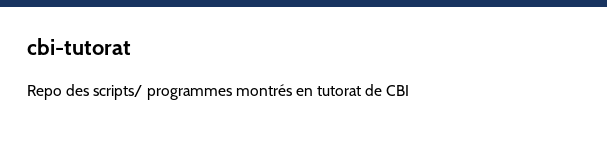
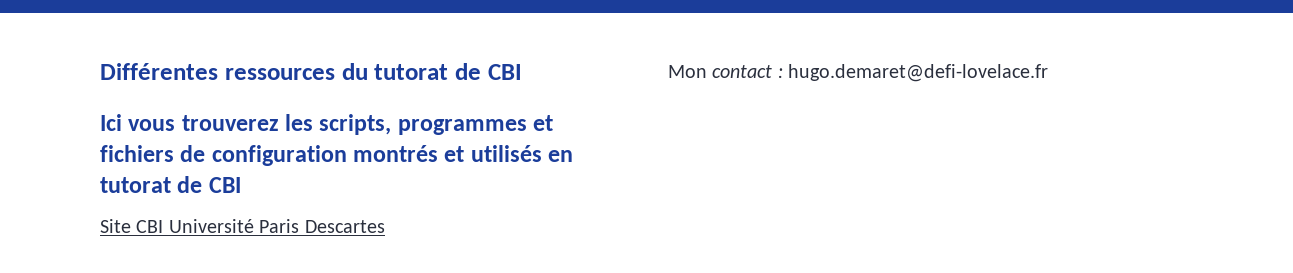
- cbi-tutorat
- Repo des scripts/ programmes montrés en tutorat de CBI
+ Différentes ressources du tutorat de CBI
+ Ici vous trouverez les scripts, programmes et fichiers de configuration montrés et utilisés en tutorat de CBI
+ Site CBI Université Paris Descartes
+ Mon contact : hugo.demaret@defi-lovelace.fr

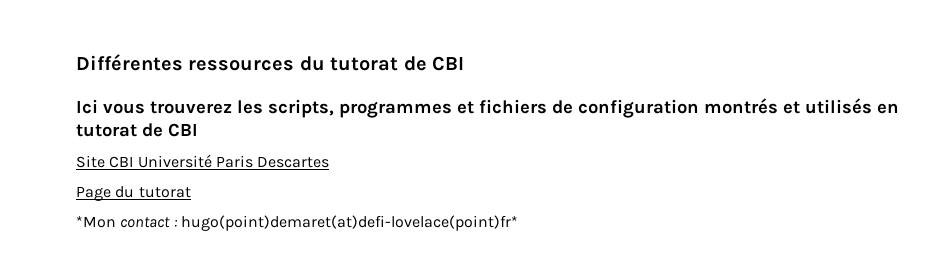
- Mon contact : hugo.demaret@defi-lovelace.fr
+ Page du tutorat
+ *Mon contact : hugo(point)demaret(at)defi-lovelace(point)fr*

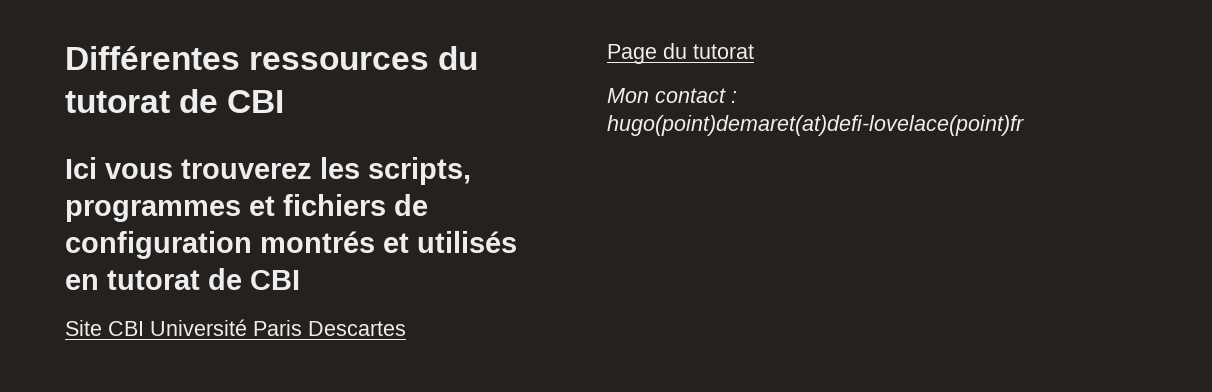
- *Mon contact : hugo(point)demaret(at)defi-lovelace(point)fr*
+ Mon contact : hugo(point)demaret(at)defi-lovelace(point)fr

